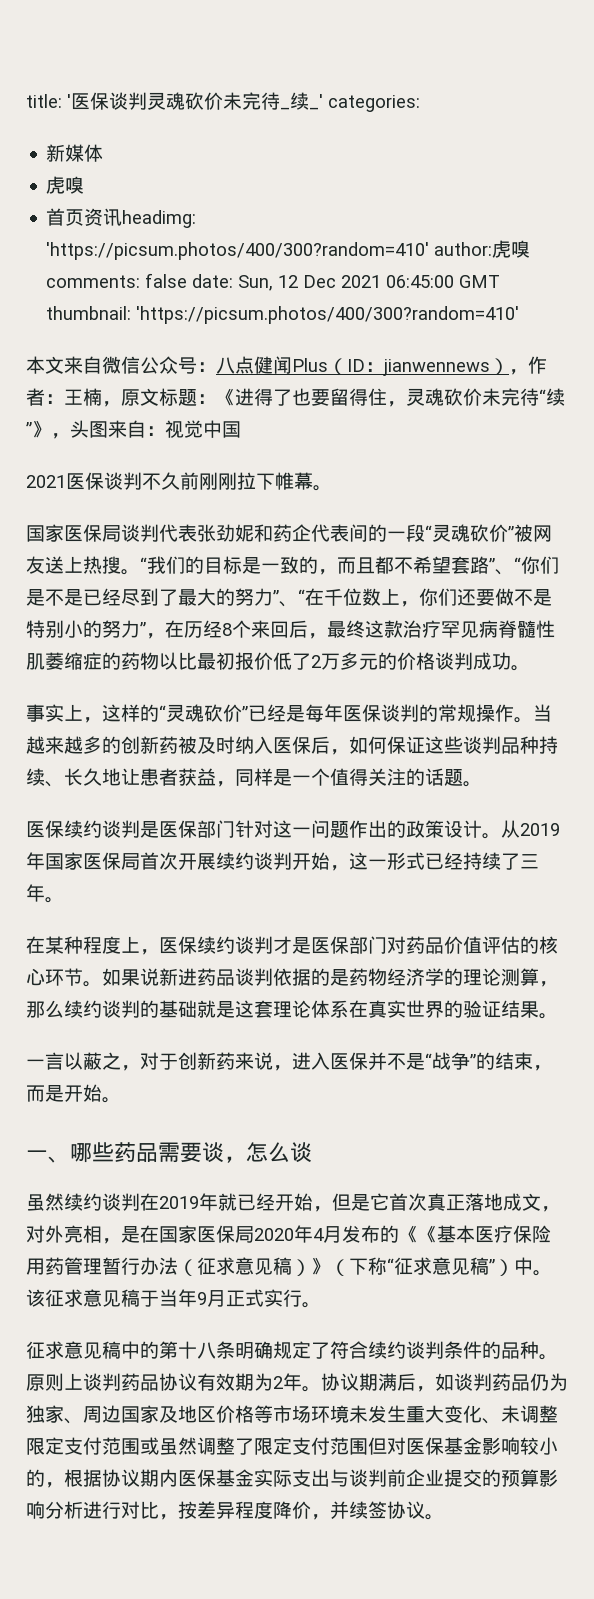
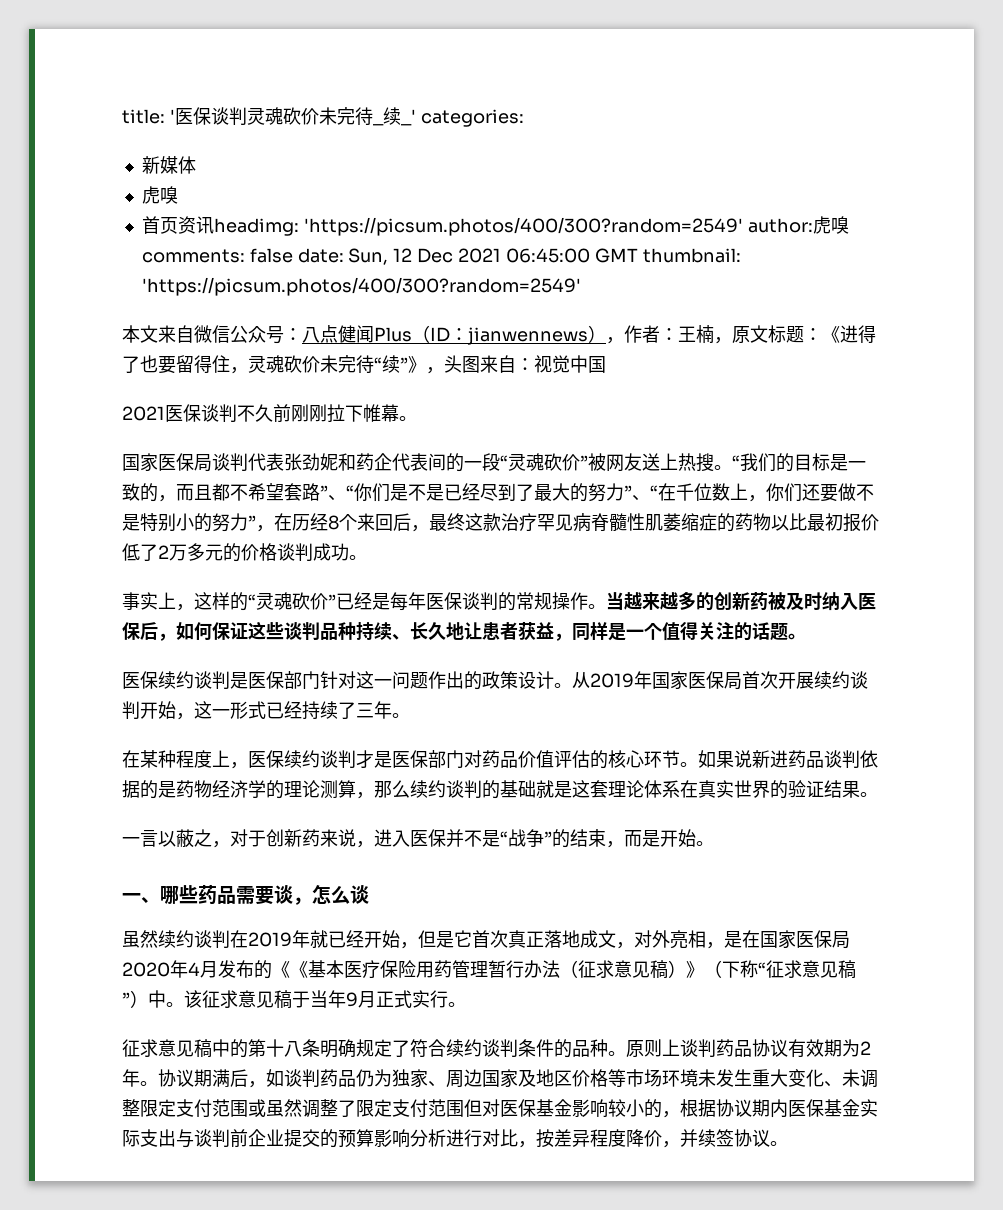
- 首页资讯headimg: 'https://picsum.photos/400/300?random=410' author:虎嗅comments: false date: Sun, 12 Dec 2021 06:45:00 GMT thumbnail: 'https://picsum.photos/400/300?random=410'
+ 首页资讯headimg: 'https://picsum.photos/400/300?random=2549' author:虎嗅comments: false date: Sun, 12 Dec 2021 06:45:00 GMT thumbnail: 'https://picsum.photos/400/300?random=2549'

